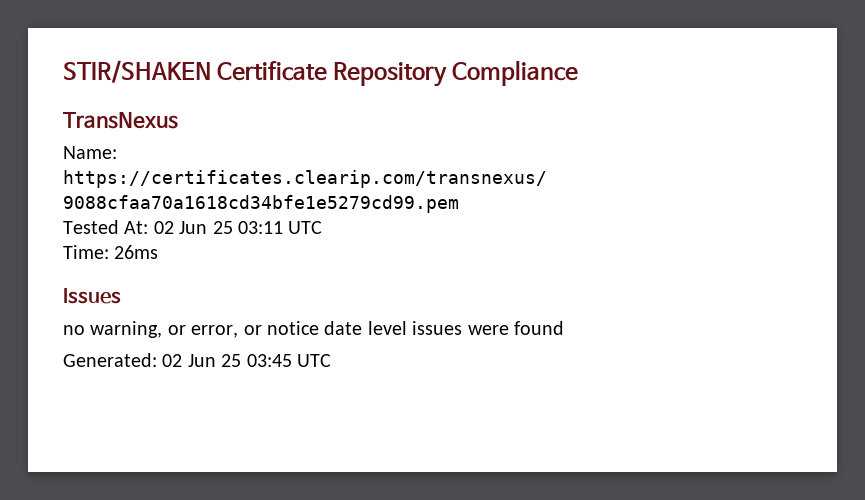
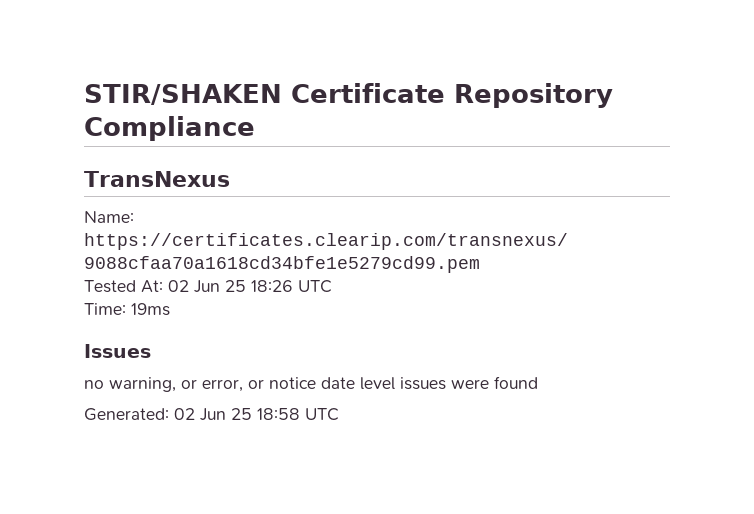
- Tested At: 02 Jun 25 03:11 UTC
+ Tested At: 02 Jun 25 18:26 UTC
- Time: 26ms
+ Time: 19ms
- Generated: 02 Jun 25 03:45 UTC
+ Generated: 02 Jun 25 18:58 UTC

